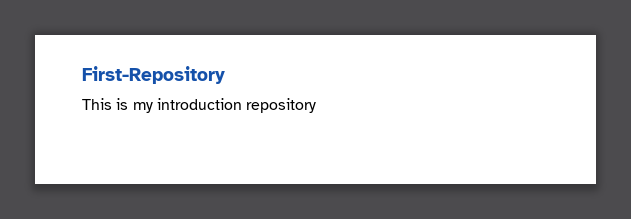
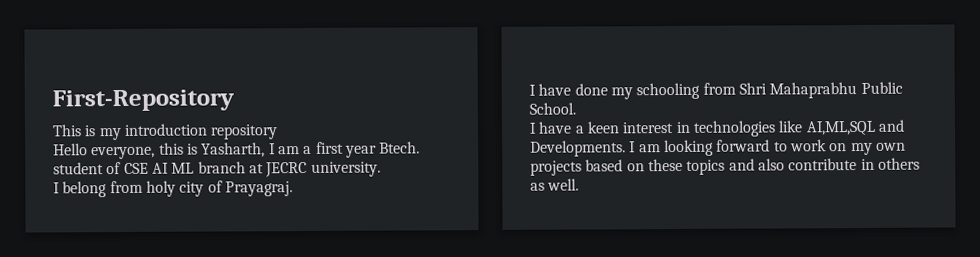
+ Hello everyone, this is Yasharth, I am a first year Btech. student of CSE AI ML branch at JECRC university.
+ I belong from holy city of Prayagraj.
+ I have done my schooling from Shri Mahaprabhu Public School.
+ I have a keen interest in technologies like AI,ML,SQL and Developments. I am looking forward to work on my own projects based on these topics and also contribute in others as well.

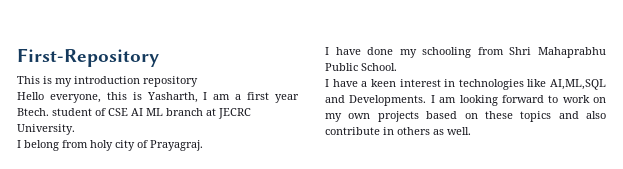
- Hello everyone, this is Yasharth, I am a first year Btech. student of CSE AI ML branch at JECRC university.
+ Hello everyone, this is Yasharth, I am a first year Btech. student of CSE AI ML branch at JECRC University.

